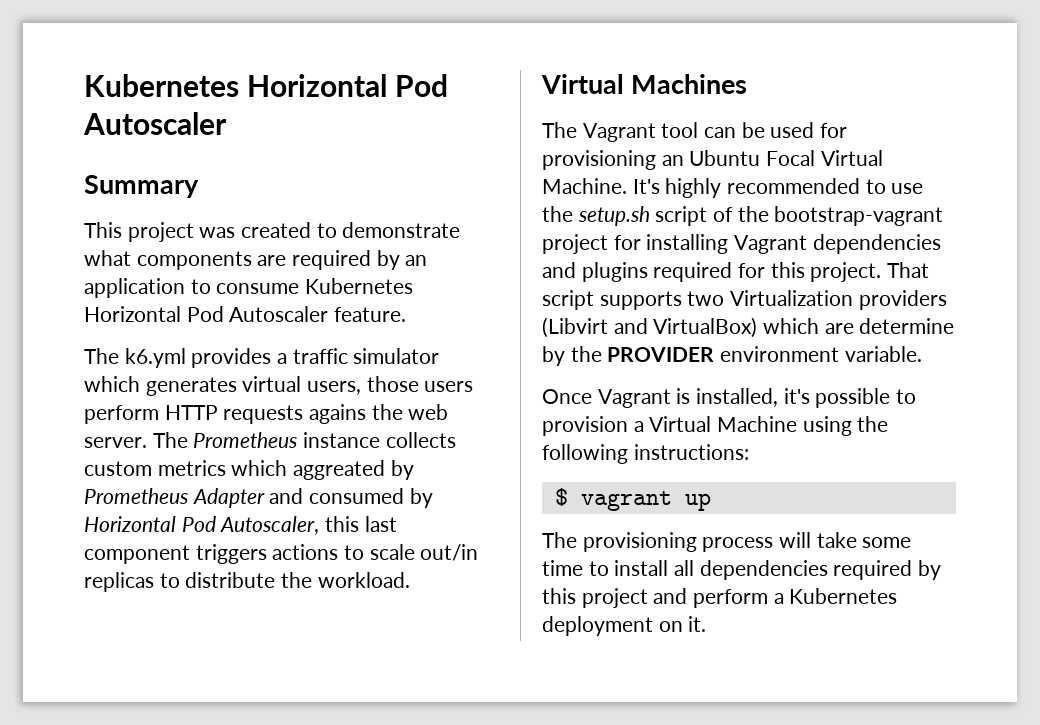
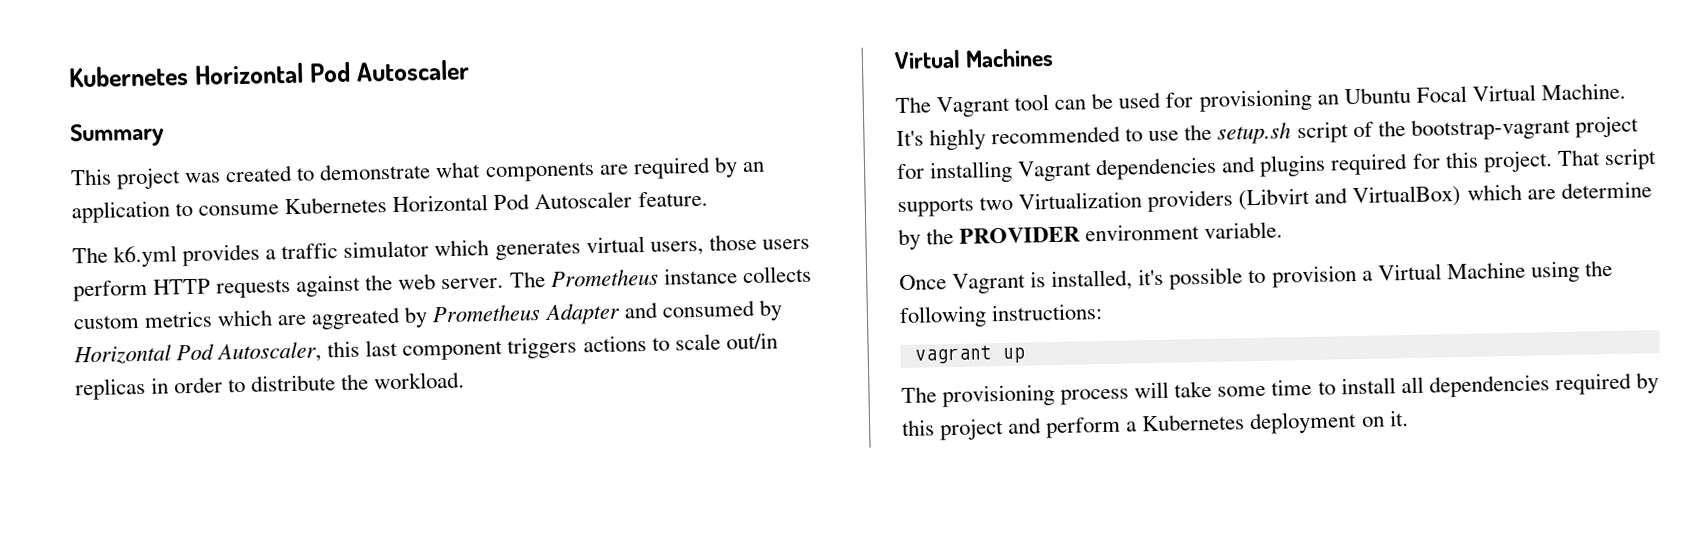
- The k6.yml provides a traffic simulator which generates virtual users, those users perform HTTP requests agains the web server.
+ The k6.yml provides a traffic simulator which generates virtual users, those users perform HTTP requests against the web server.
- The Prometheus instance collects custom metrics which aggreated by Prometheus Adapter and consumed by Horizontal Pod Autoscaler, this last component triggers actions to scale out/in replicas to distribute the workload.
+ The Prometheus instance collects custom metrics which are aggreated by Prometheus Adapter and consumed by Horizontal Pod Autoscaler, this last component triggers actions to scale out/in replicas in order to distribute the workload.
- $ vagrant up
+ vagrant up

